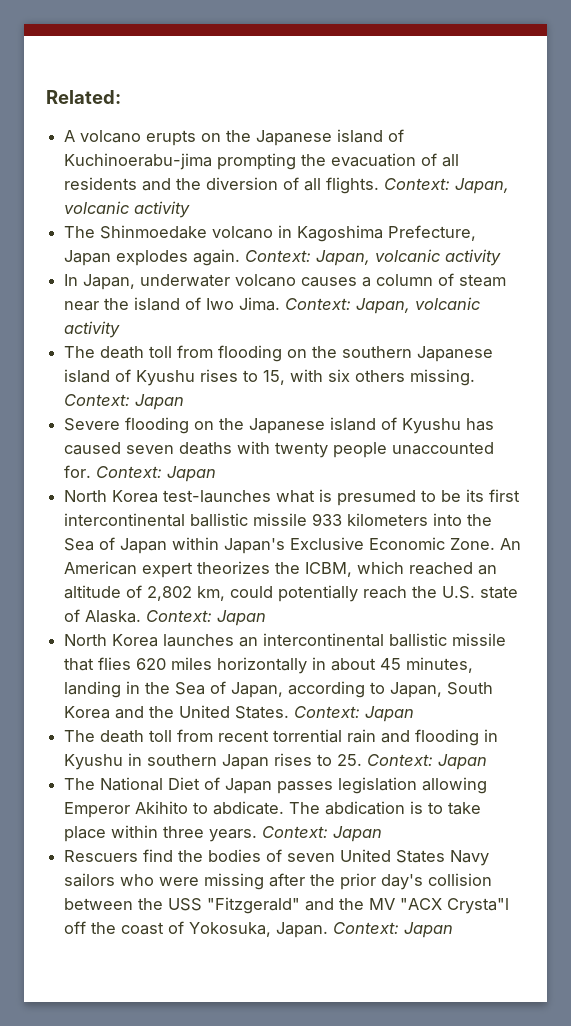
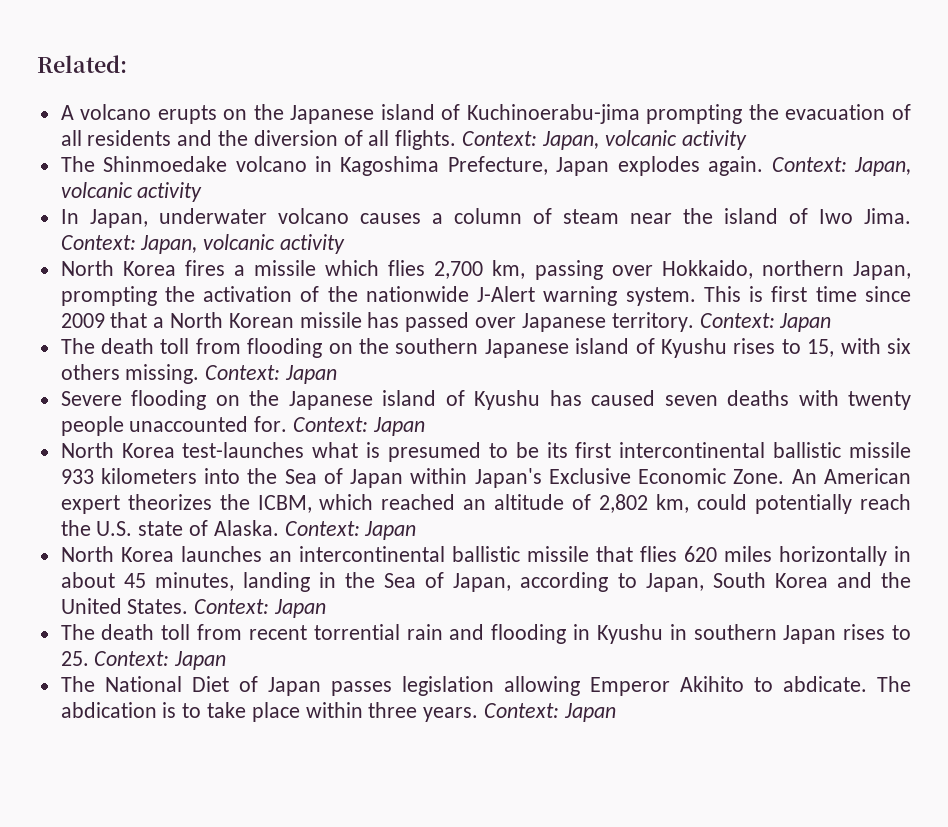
+ North Korea fires a missile which flies 2,700 km, passing over Hokkaido, northern Japan, prompting the activation of the nationwide J-Alert warning system. This is first time since 2009 that a North Korean missile has passed over Japanese territory. Context: Japan
- Rescuers find the bodies of seven United States Navy sailors who were missing after the prior day's collision between the USS "Fitzgerald" and the MV "ACX Crysta"l off the coast of Yokosuka, Japan. Context: Japan

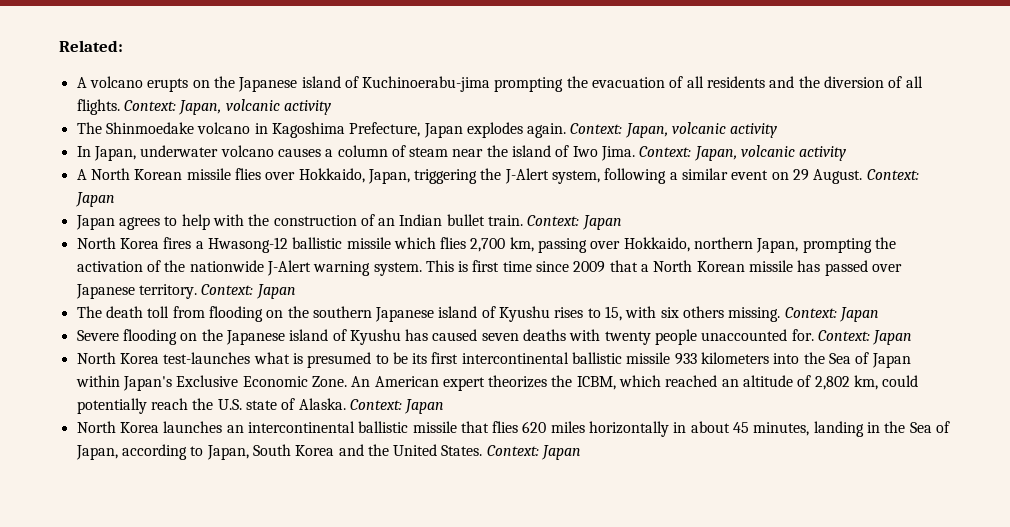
+ A North Korean missile flies over Hokkaido, Japan, triggering the J-Alert system, following a similar event on 29 August. Context: Japan
+ Japan agrees to help with the construction of an Indian bullet train. Context: Japan
- North Korea fires a missile which flies 2,700 km, passing over Hokkaido, northern Japan, prompting the activation of the nationwide J-Alert warning system.
+ North Korea fires a Hwasong-12 ballistic missile which flies 2,700 km, passing over Hokkaido, northern Japan, prompting the activation of the nationwide J-Alert warning system.
- The death toll from recent torrential rain and flooding in Kyushu in southern Japan rises to 25. Context: Japan
- The National Diet of Japan passes legislation allowing Emperor Akihito to abdicate. The abdication is to take place within three years. Context: Japan

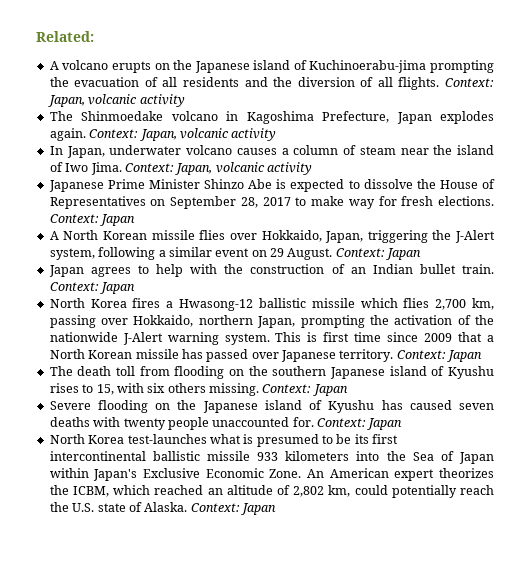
+ Japanese Prime Minister Shinzo Abe is expected to dissolve the House of Representatives on September 28, 2017 to make way for fresh elections. Context: Japan
- North Korea launches an intercontinental ballistic missile that flies 620 miles horizontally in about 45 minutes, landing in the Sea of Japan, according to Japan, South Korea and the United States. Context: Japan

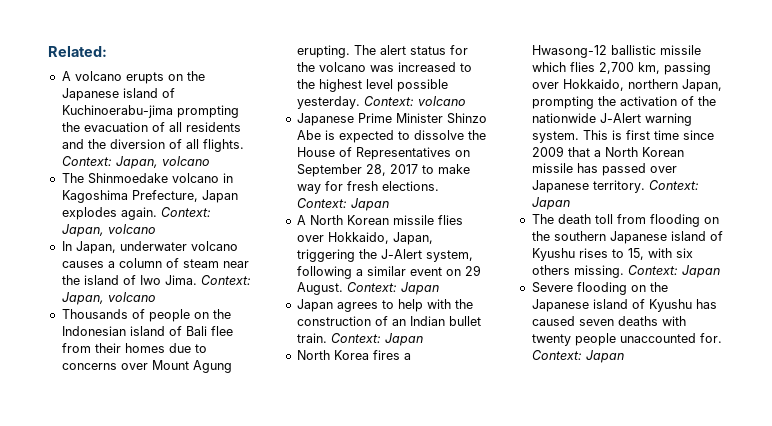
- A volcano erupts on the Japanese island of Kuchinoerabu-jima prompting the evacuation of all residents and the diversion of all flights. Context: Japan, volcanic activity
+ A volcano erupts on the Japanese island of Kuchinoerabu-jima prompting the evacuation of all residents and the diversion of all flights. Context: Japan, volcano
- The Shinmoedake volcano in Kagoshima Prefecture, Japan explodes again. Context: Japan, volcanic activity
+ The Shinmoedake volcano in Kagoshima Prefecture, Japan explodes again. Context: Japan, volcano
- In Japan, underwater volcano causes a column of steam near the island of Iwo Jima. Context: Japan, volcanic activity
+ In Japan, underwater volcano causes a column of steam near the island of Iwo Jima. Context: Japan, volcano
+ Thousands of people on the Indonesian island of Bali flee from their homes due to concerns over Mount Agung erupting. The alert status for the volcano was increased to the highest level possible yesterday. Context: volcano
- North Korea test-launches what is presumed to be its first intercontinental ballistic missile 933 kilometers into the Sea of Japan within Japan's Exclusive Economic Zone. An American expert theorizes the ICBM, which reached an altitude of 2,802 km, could potentially reach the U.S. state of Alaska. Context: Japan

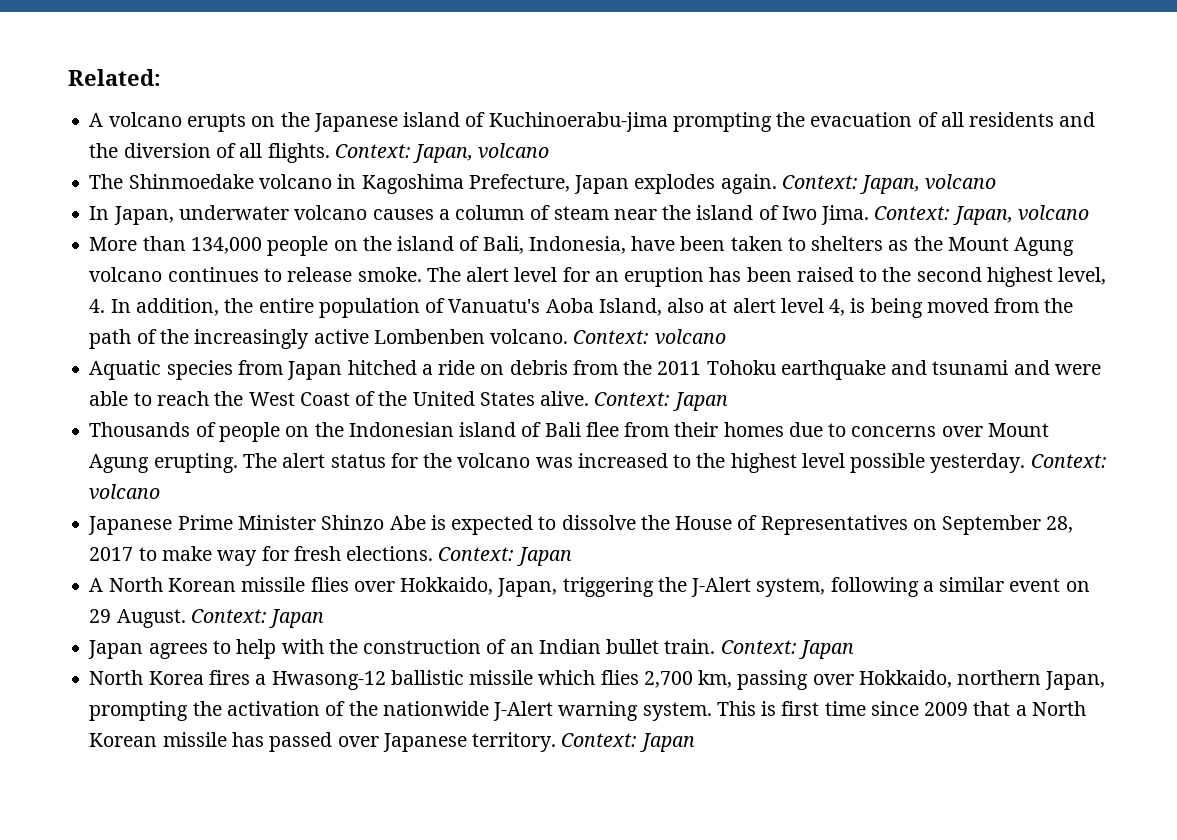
+ More than 134,000 people on the island of Bali, Indonesia, have been taken to shelters as the Mount Agung volcano continues to release smoke. The alert level for an eruption has been raised to the second highest level, 4. In addition, the entire population of Vanuatu's Aoba Island, also at alert level 4, is being moved from the path of the increasingly active Lombenben volcano. Context: volcano
+ Aquatic species from Japan hitched a ride on debris from the 2011 Tohoku earthquake and tsunami and were able to reach the West Coast of the United States alive. Context: Japan
- The death toll from flooding on the southern Japanese island of Kyushu rises to 15, with six others missing. Context: Japan
- Severe flooding on the Japanese island of Kyushu has caused seven deaths with twenty people unaccounted for. Context: Japan

